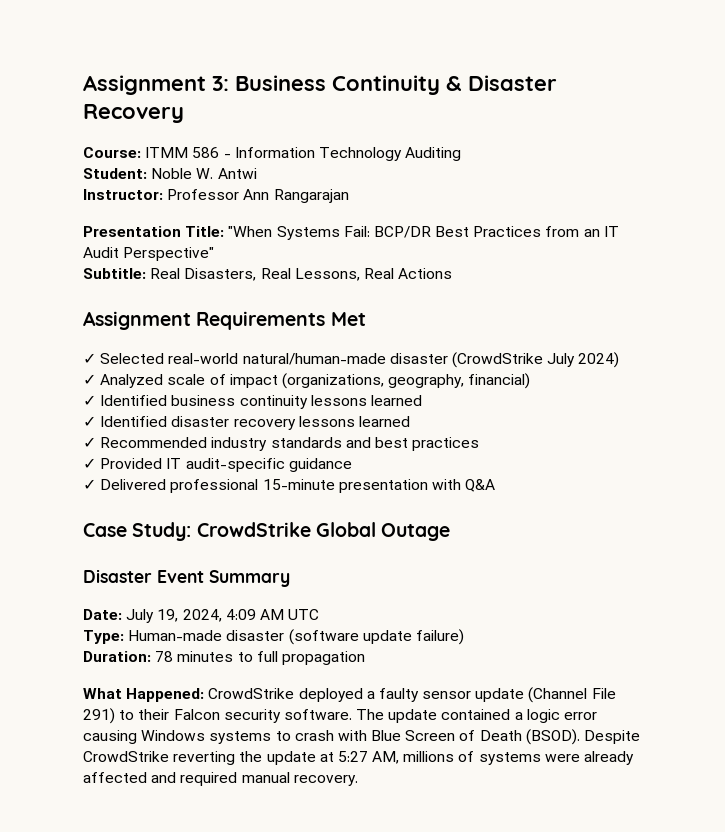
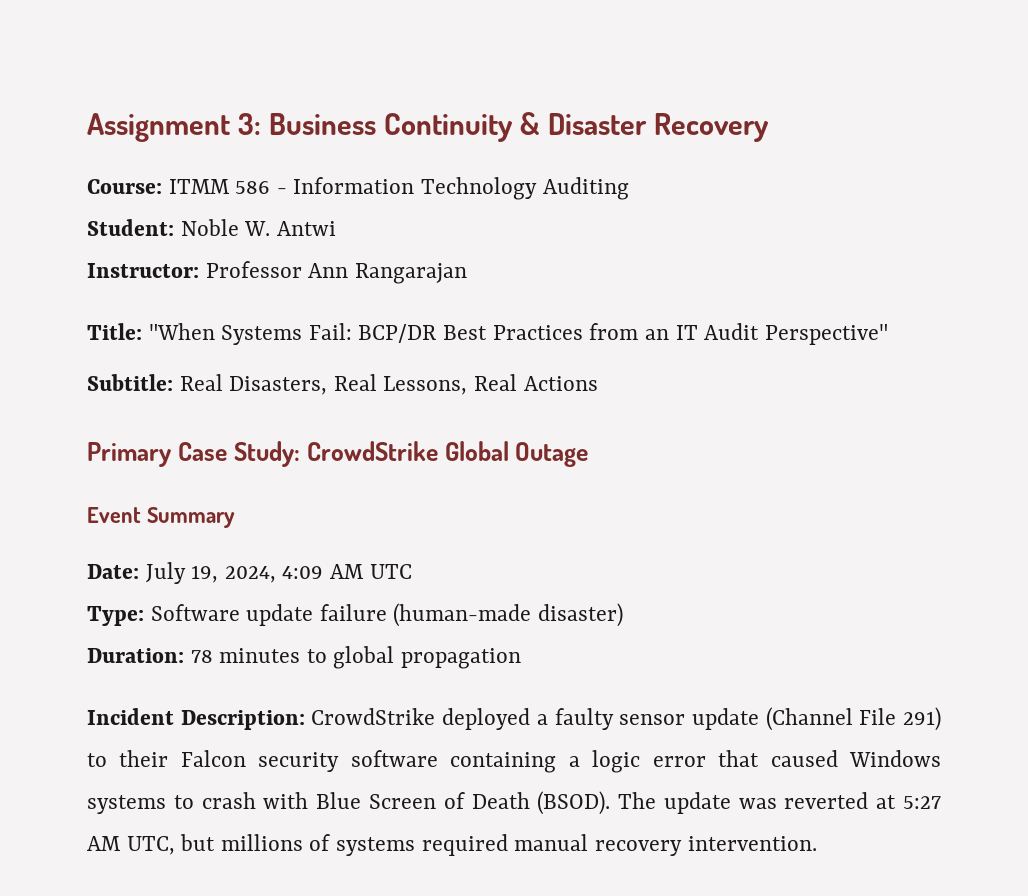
- Presentation Title: "When Systems Fail: BCP/DR Best Practices from an IT Audit Perspective"
+ Title: "When Systems Fail: BCP/DR Best Practices from an IT Audit Perspective"
- Assignment Requirements Met
- ✓ Selected real-world natural/human-made disaster (CrowdStrike July 2024)
- ✓ Analyzed scale of impact (organizations, geography, financial)
- ✓ Identified business continuity lessons learned
- ✓ Identified disaster recovery lessons learned
- ✓ Recommended industry standards and best practices
- ✓ Provided IT audit-specific guidance
- ✓ Delivered professional 15-minute presentation with Q&A
- Case Study: CrowdStrike Global Outage
+ Primary Case Study: CrowdStrike Global Outage
- Disaster Event Summary
+ Event Summary
- Type: Human-made disaster (software update failure)
+ Type: Software update failure (human-made disaster)
- Duration: 78 minutes to full propagation
+ Duration: 78 minutes to global propagation
- What Happened: CrowdStrike deployed a faulty sensor update (Channel File 291) to their Falcon security software. The update contained a logic error causing Windows systems to crash with Blue Screen of Death (BSOD).
+ Incident Description: CrowdStrike deployed a faulty sensor update (Channel File 291) to their Falcon security software containing a logic error that caused Windows systems to crash with Blue Screen of Death (BSOD).
- Despite CrowdStrike reverting the update at 5:27 AM, millions of systems were already affected and required manual recovery.
+ The update was reverted at 5:27 AM UTC, but millions of systems required manual recovery intervention.

